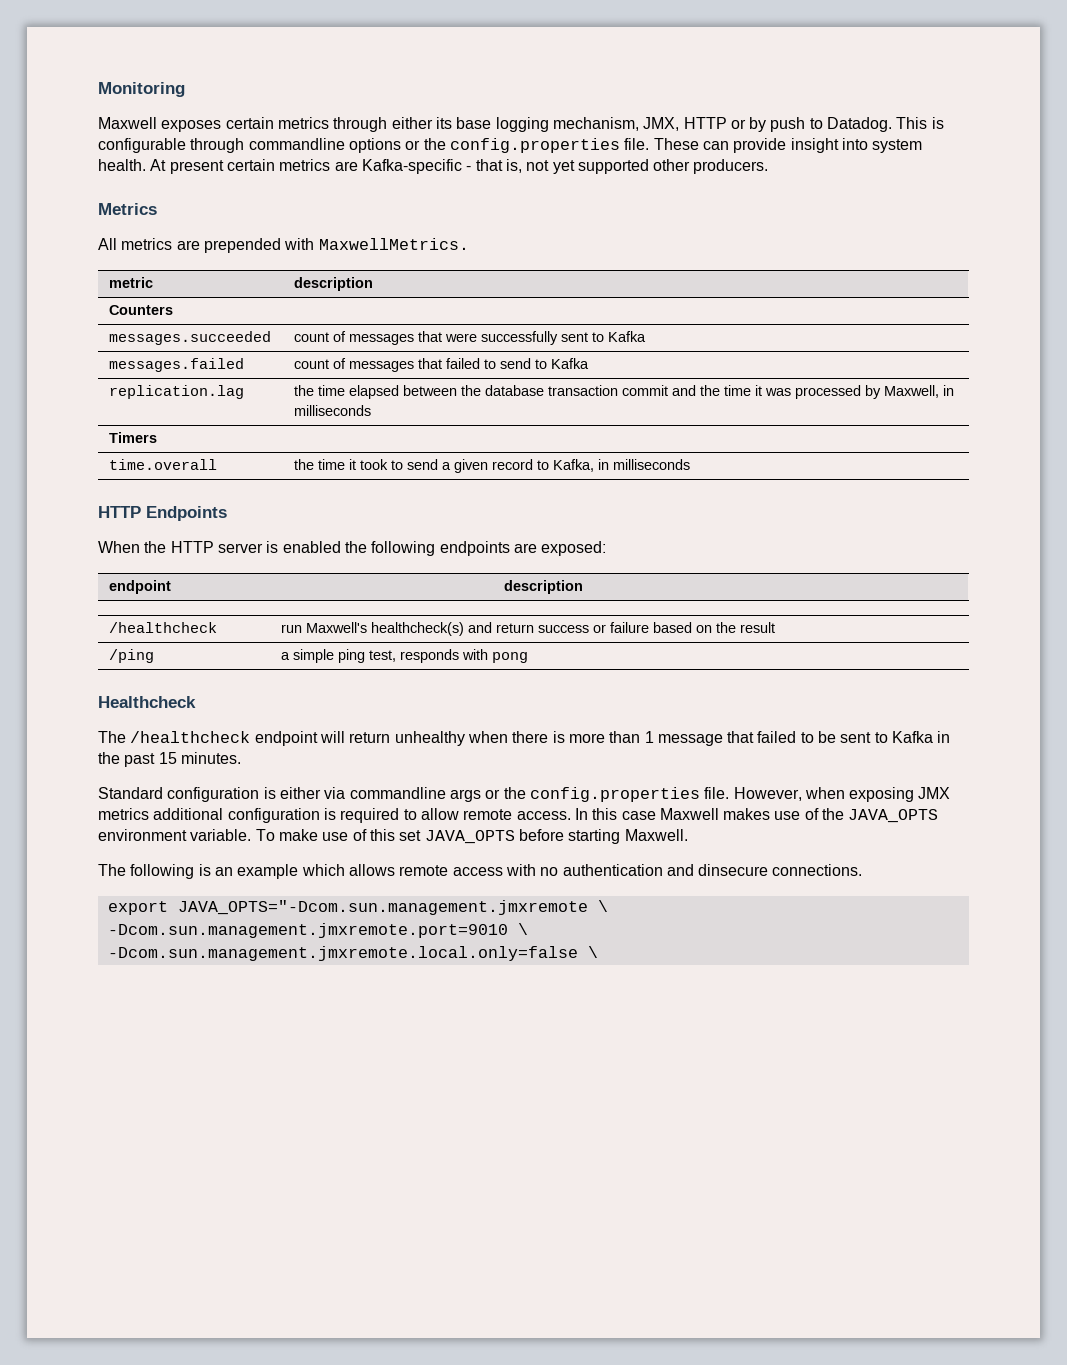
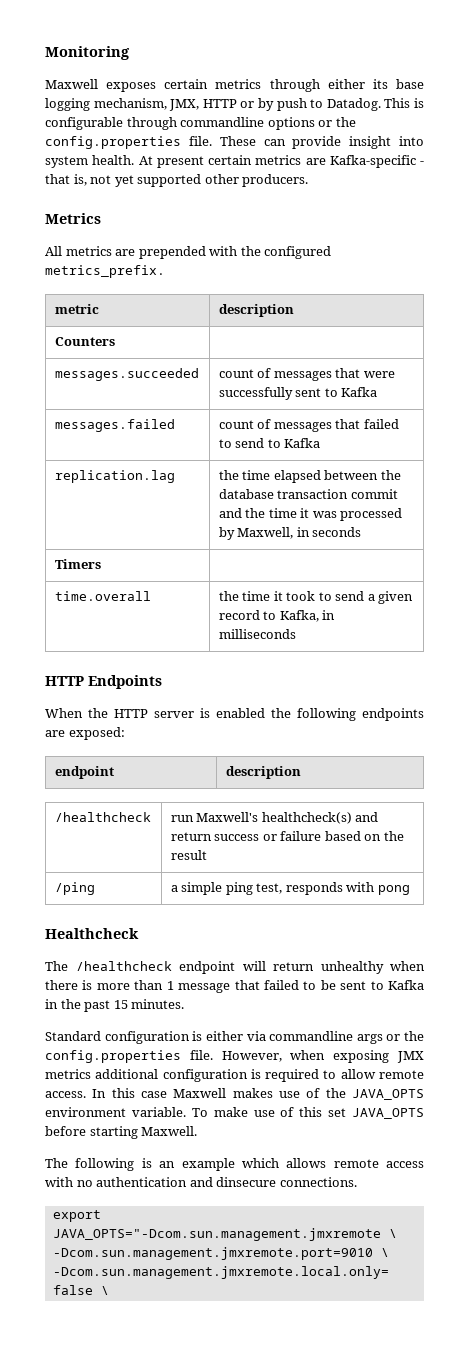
- All metrics are prepended with MaxwellMetrics.
+ All metrics are prepended with the configured metrics_prefix.
- replication.lag | the time elapsed between the database transaction commit and the time it was processed by Maxwell, in milliseconds
+ replication.lag | the time elapsed between the database transaction commit and the time it was processed by Maxwell, in seconds

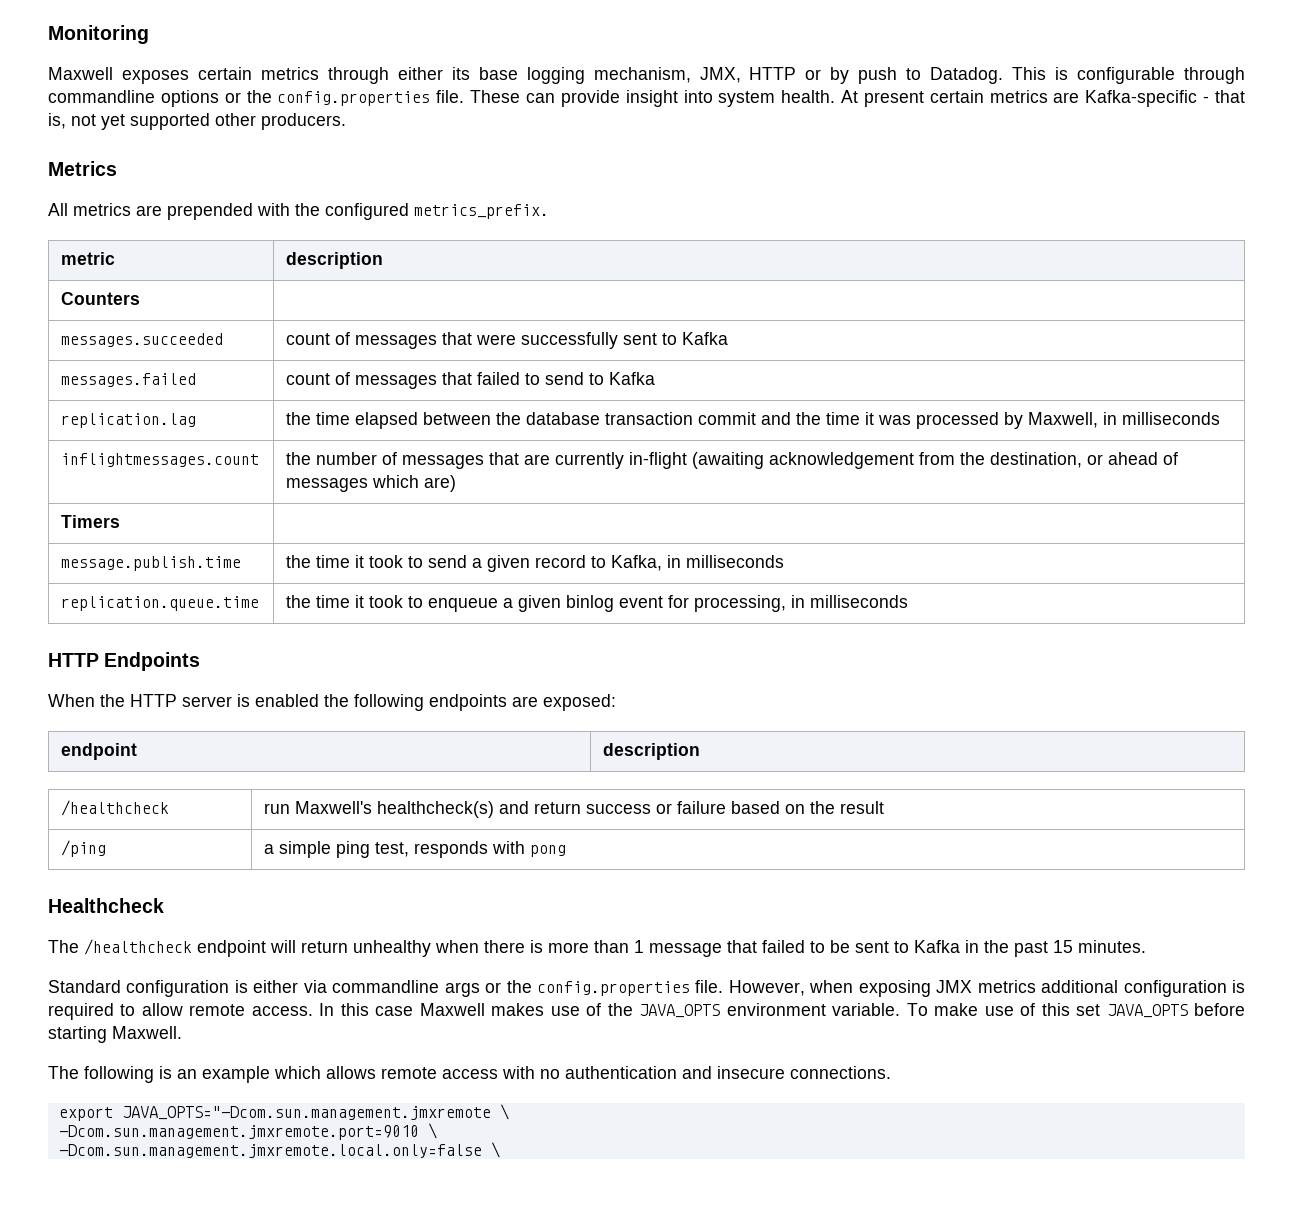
- replication.lag | the time elapsed between the database transaction commit and the time it was processed by Maxwell, in seconds
+ replication.lag | the time elapsed between the database transaction commit and the time it was processed by Maxwell, in milliseconds
+ inflightmessages.count | the number of messages that are currently in-flight (awaiting acknowledgement from the destination, or ahead of messages which are)
- time.overall | the time it took to send a given record to Kafka, in milliseconds
+ message.publish.time | the time it took to send a given record to Kafka, in milliseconds
+ replication.queue.time | the time it took to enqueue a given binlog event for processing, in milliseconds
- The following is an example which allows remote access with no authentication and dinsecure connections.
+ The following is an example which allows remote access with no authentication and insecure connections.

